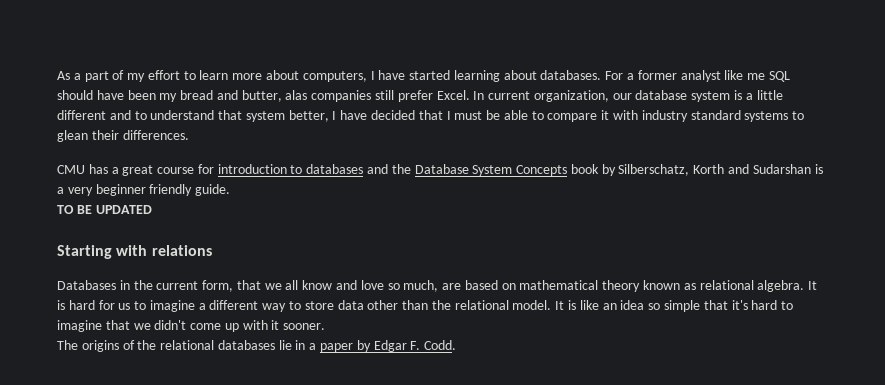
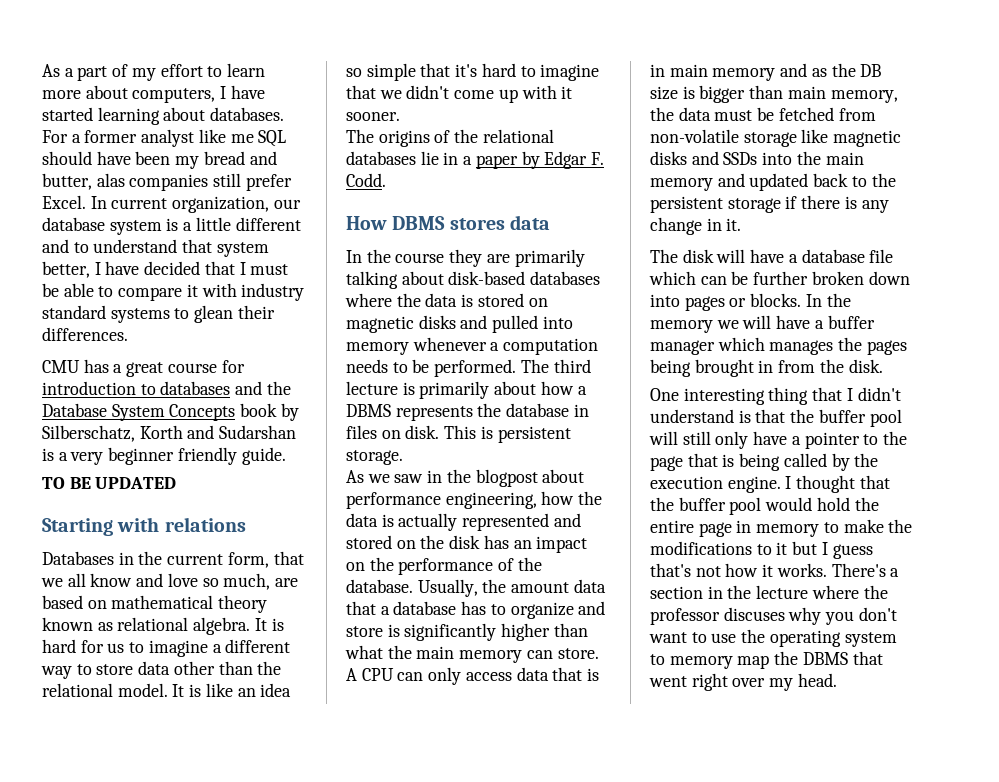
+ How DBMS stores data
+ In the course they are primarily talking about disk-based databases where the data is stored on magnetic disks and pulled into memory whenever a computation needs to be performed. The third lecture is primarily about how a DBMS represents the database in files on disk. This is persistent storage.
+ As we saw in the blogpost about performance engineering, how the data is actually represented and stored on the disk has an impact on the performance of the database. Usually, the amount data that a database has to organize and store is significantly higher than what the main memory can store. A CPU can only access data that is in main memory and as the DB size is bigger than main memory, the data must be fetched from non-volatile storage like magnetic disks and SSDs into the main memory and updated back to the persistent storage if there is any change in it.
+ The disk will have a database file which can be further broken down into pages or blocks. In the memory we will have a buffer manager which manages the pages being brought in from the disk.
+ One interesting thing that I didn't understand is that the buffer pool will still only have a pointer to the page that is being called by the execution engine. I thought that the buffer pool would hold the entire page in memory to make the modifications to it but I guess that's not how it works. There's a section in the lecture where the professor discuses why you don't want to use the operating system to memory map the DBMS that went right over my head.

